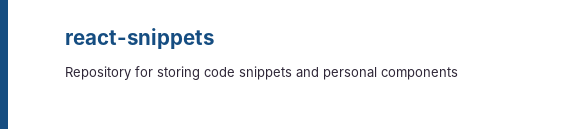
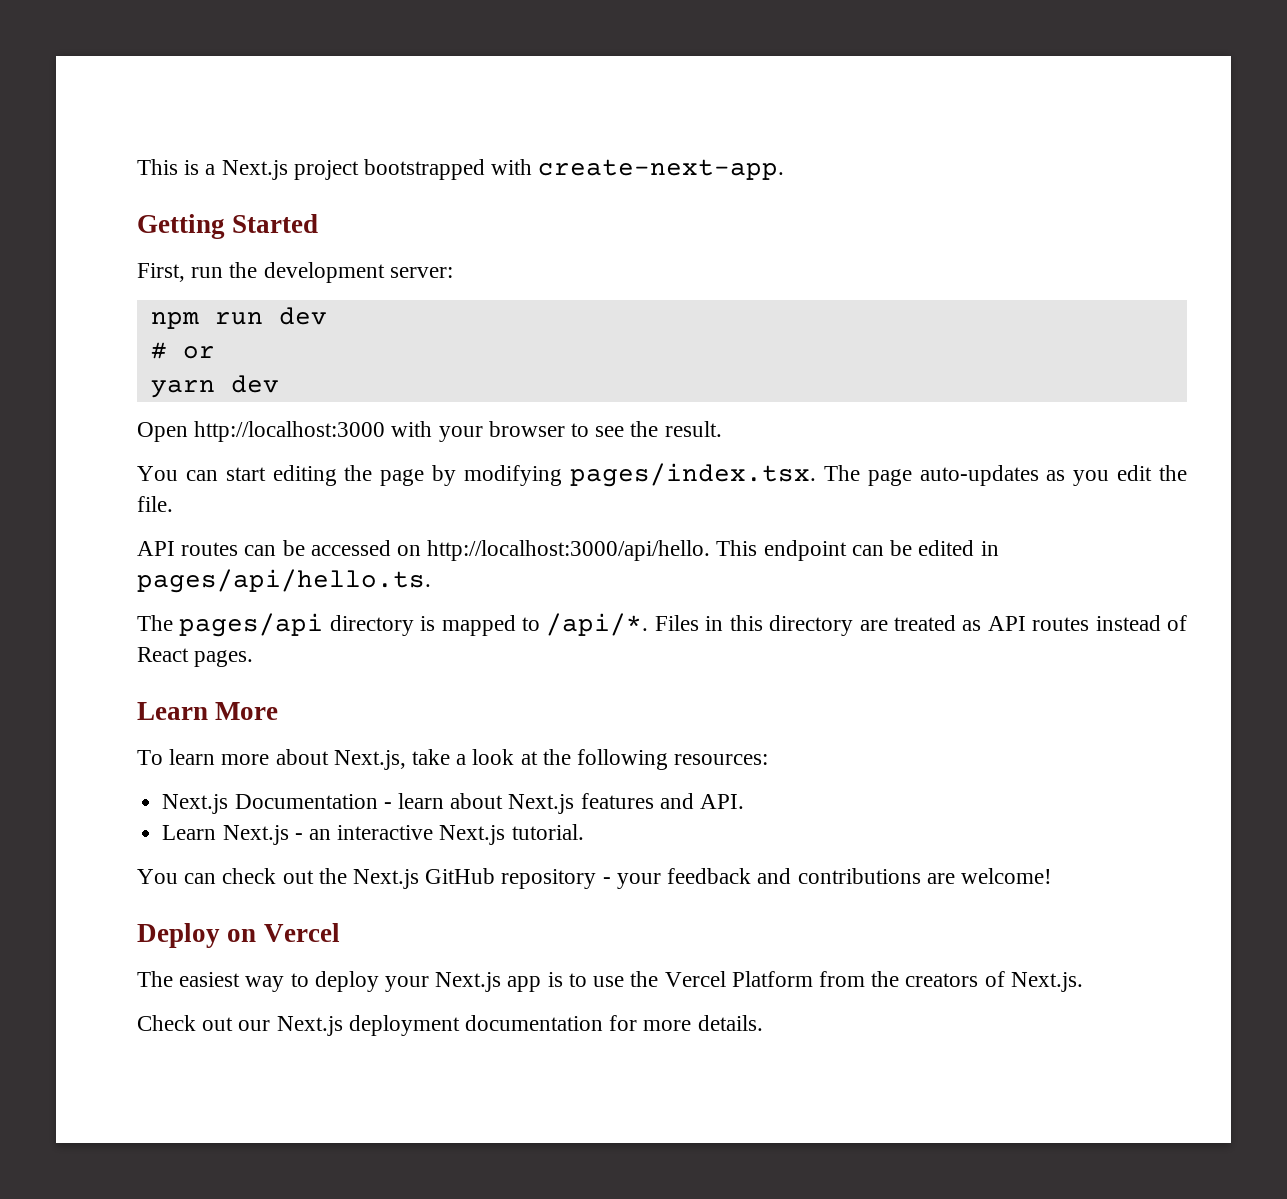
- react-snippets
- Repository for storing code snippets and personal components
+ This is a Next.js project bootstrapped with create-next-app.
+ Getting Started
+ First, run the development server:
+ npm run dev
+ # or
+ yarn dev
+ Open http://localhost:3000 with your browser to see the result.
+ You can start editing the page by modifying pages/index.tsx. The page auto-updates as you edit the file.
+ API routes can be accessed on http://localhost:3000/api/hello. This endpoint can be edited in pages/api/hello.ts.
+ The pages/api directory is mapped to /api/*. Files in this directory are treated as API routes instead of React pages.
+ Learn More
+ To learn more about Next.js, take a look at the following resources:
+ Next.js Documentation - learn about Next.js features and API.
+ Learn Next.js - an interactive Next.js tutorial.
+ You can check out the Next.js GitHub repository - your feedback and contributions are welcome!
+ Deploy on Vercel
+ The easiest way to deploy your Next.js app is to use the Vercel Platform from the creators of Next.js.
+ Check out our Next.js deployment documentation for more details.

